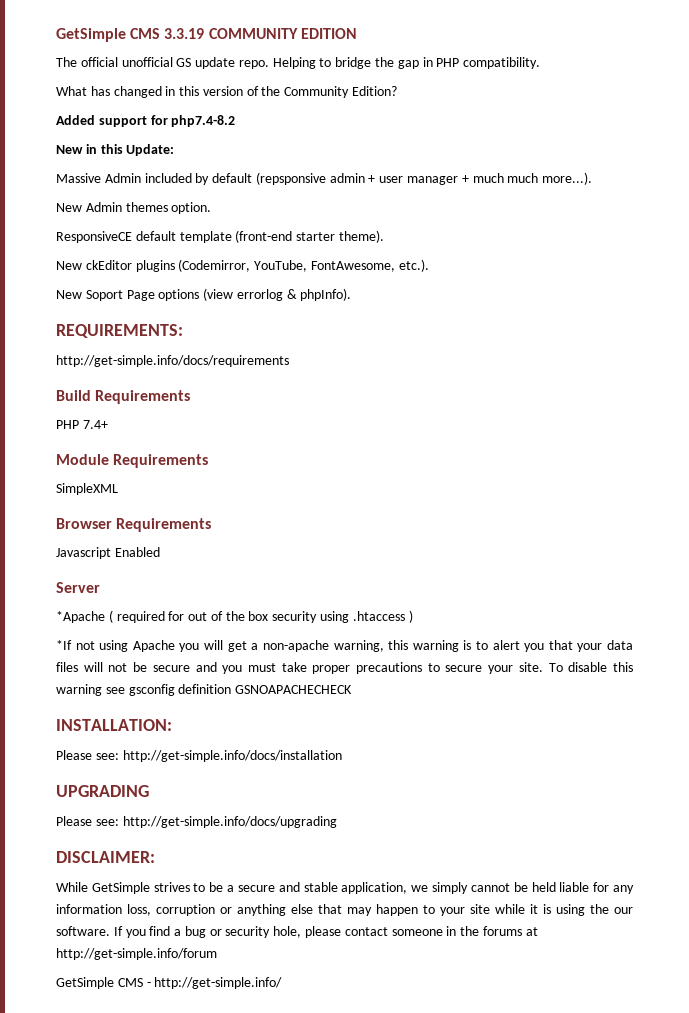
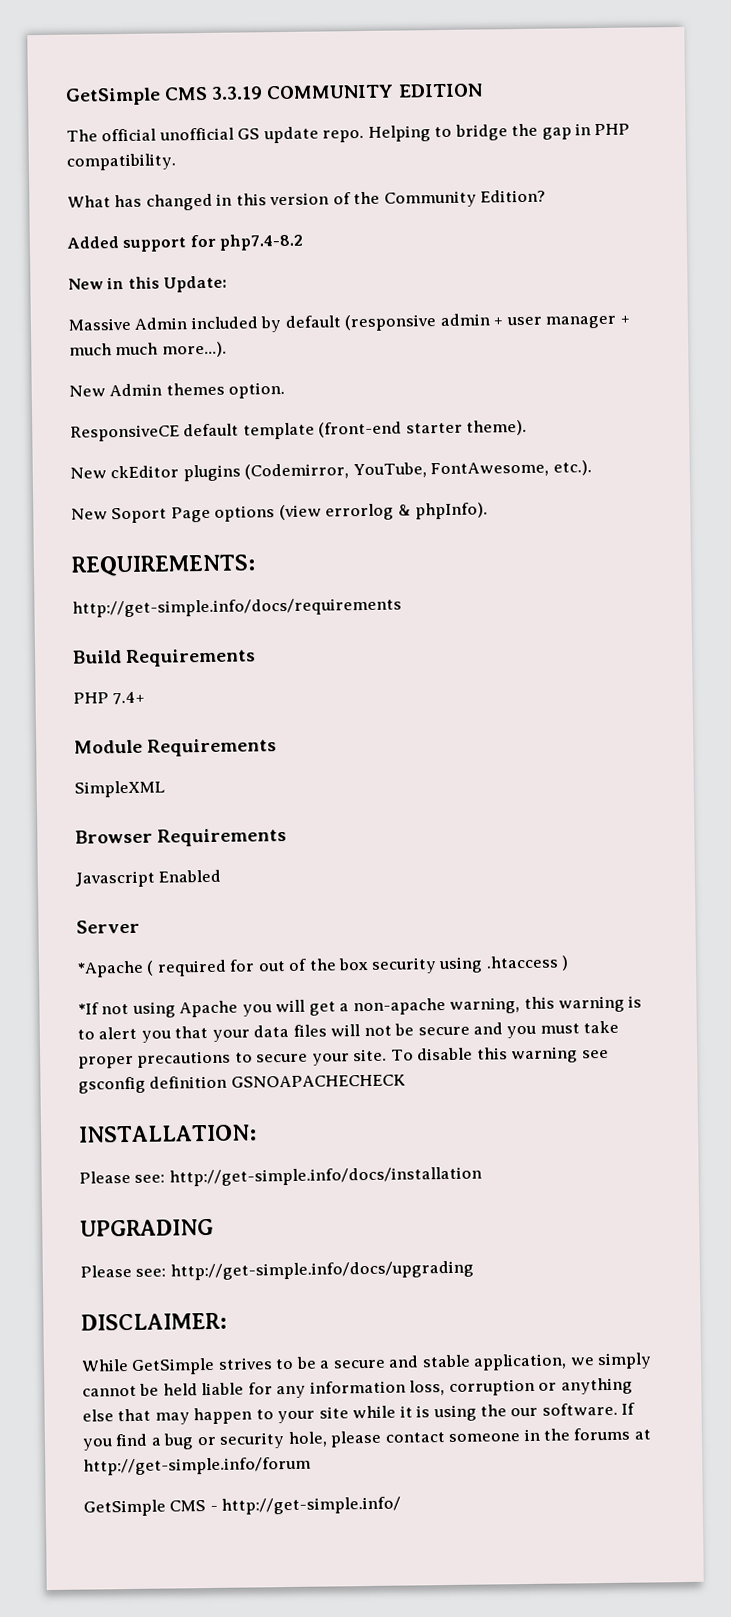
- Massive Admin included by default (repsponsive admin + user manager + much much more...).
+ Massive Admin included by default (responsive admin + user manager + much much more...).

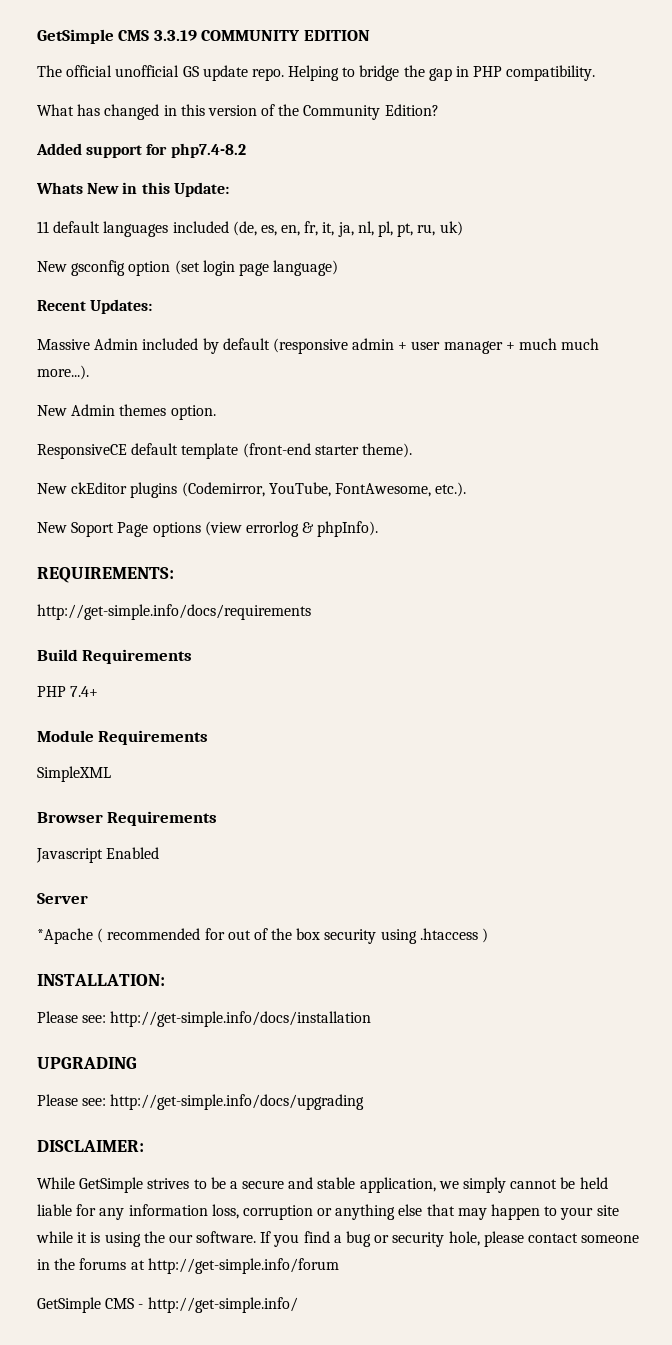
- New in this Update:
+ Whats New in this Update:
+ 11 default languages included (de, es, en, fr, it, ja, nl, pl, pt, ru, uk)
+ New gsconfig option (set login page language)
+ Recent Updates:
- *Apache ( required for out of the box security using .htaccess )
+ *Apache ( recommended for out of the box security using .htaccess )
- *If not using Apache you will get a non-apache warning, this warning is to alert you that your data files will not be secure and you must take proper precautions to secure your site. To disable this warning see gsconfig definition GSNOAPACHECHECK

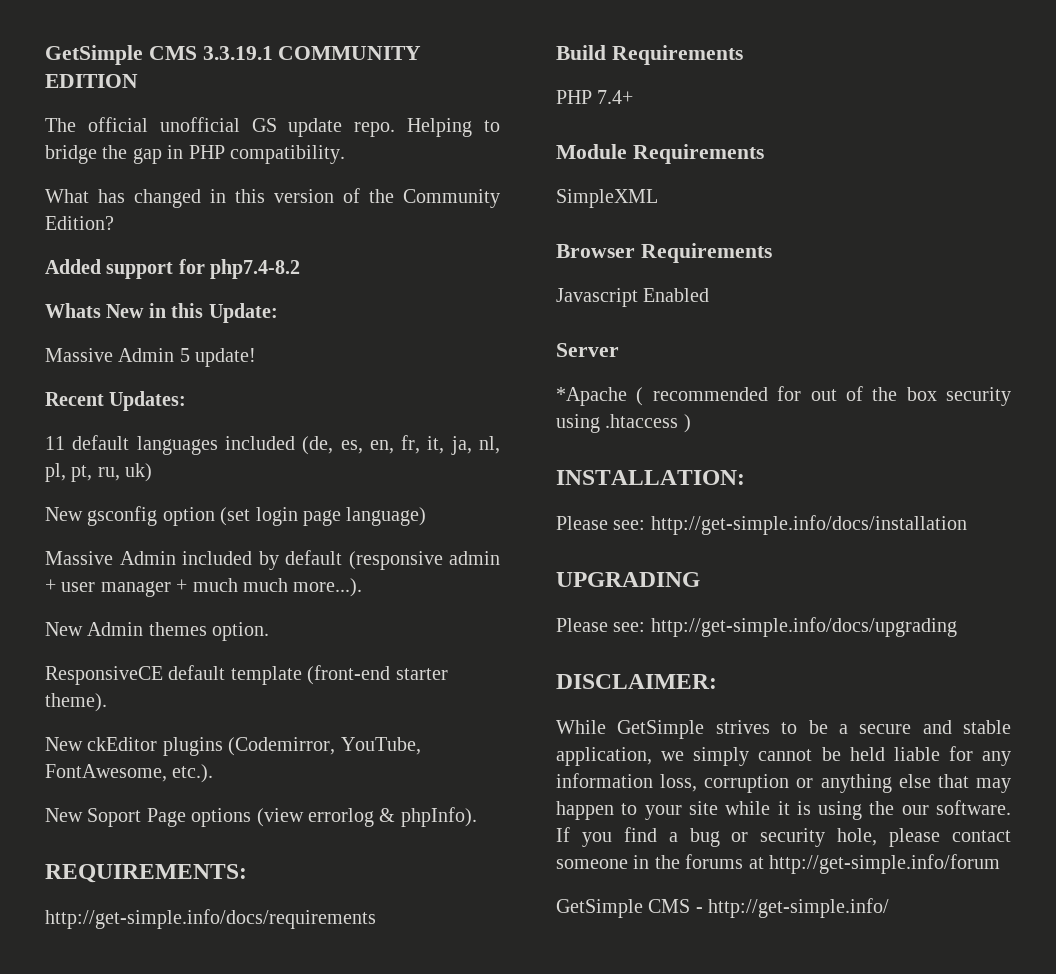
- GetSimple CMS 3.3.19 COMMUNITY EDITION
+ GetSimple CMS 3.3.19.1 COMMUNITY EDITION
+ Massive Admin 5 update!
+ Recent Updates:
- Recent Updates:

